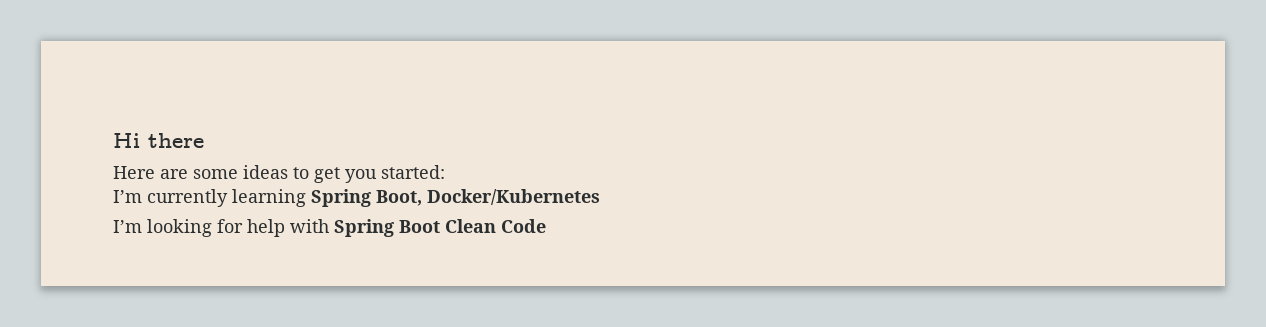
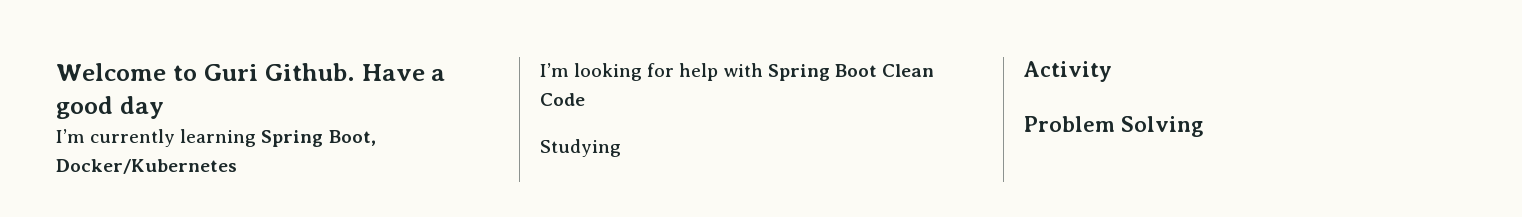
- Hi there
- Here are some ideas to get you started:
+ Welcome to Guri Github. Have a good day
+ Studying
+ Activity
+ Problem Solving

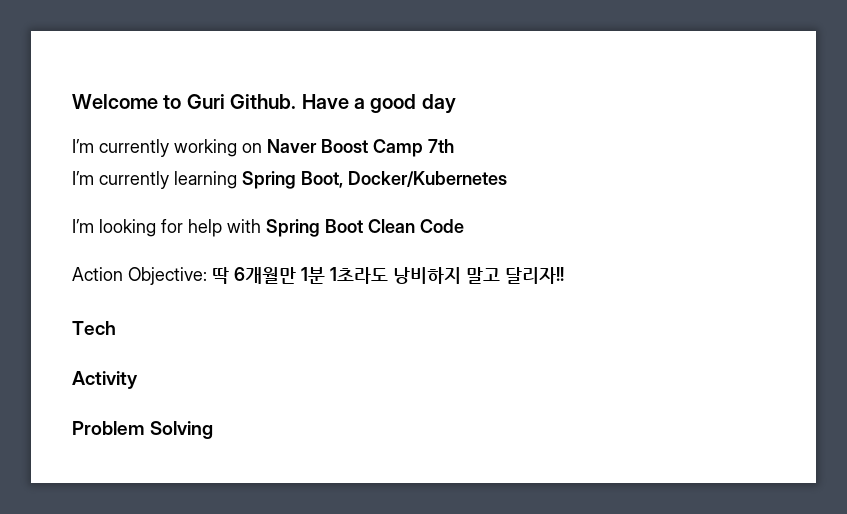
+ I’m currently working on Naver Boost Camp 7th
- Studying
+ Action Objective: 딱 6개월만 1분 1초라도 낭비하지 말고 달리자!!
+ Tech

